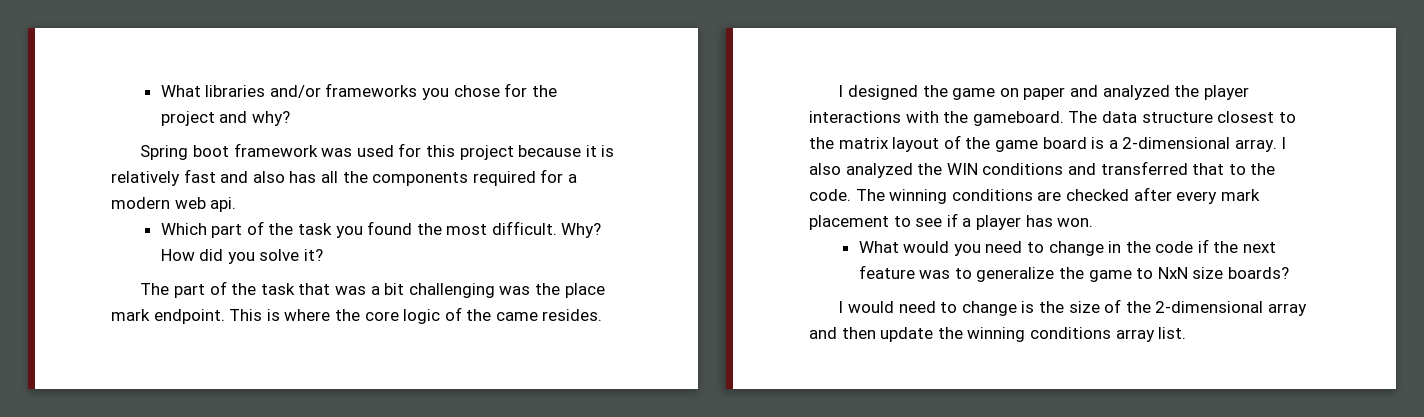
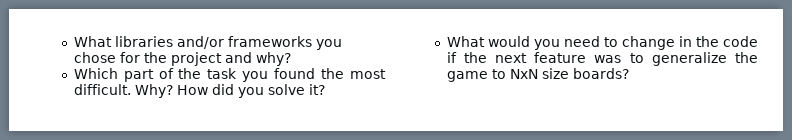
- Spring boot framework was used for this project because it is relatively fast and also has all the components required for a modern web api.
- The part of the task that was a bit challenging was the place mark endpoint. This is where the core logic of the came resides.
- I designed the game on paper and analyzed the player interactions with the gameboard. The data structure closest to the matrix layout of the game board is a 2-dimensional array. I also analyzed the WIN conditions and transferred that to the code. The winning conditions are checked after every mark placement to see if a player has won.
- I would need to change is the size of the 2-dimensional array and then update the winning conditions array list.

